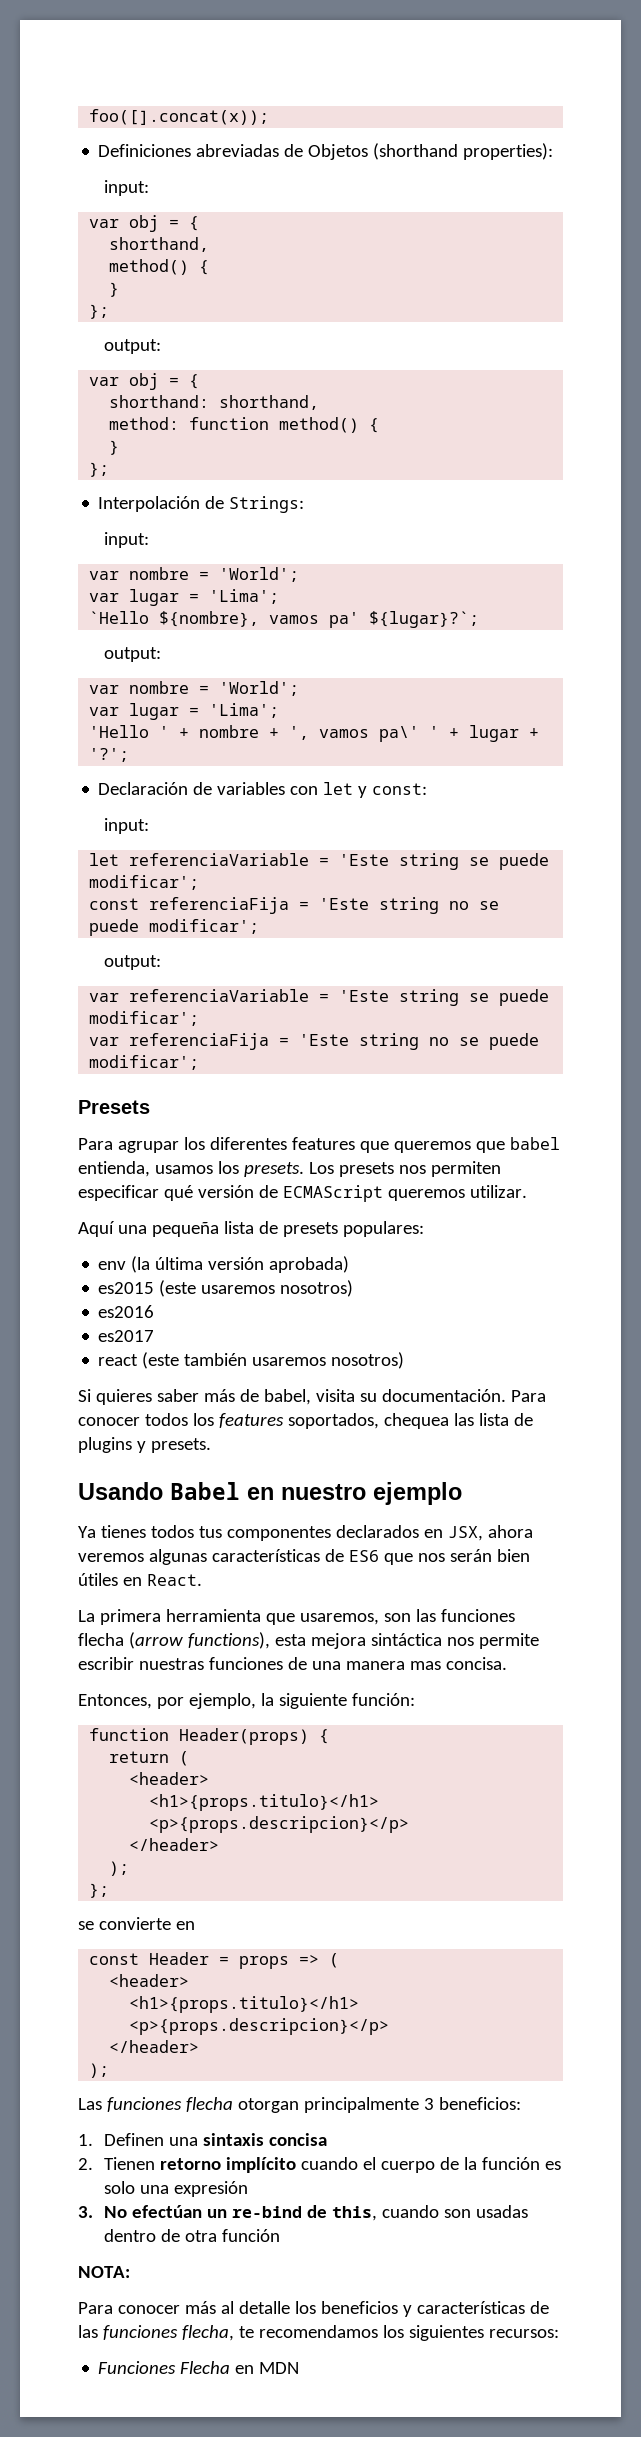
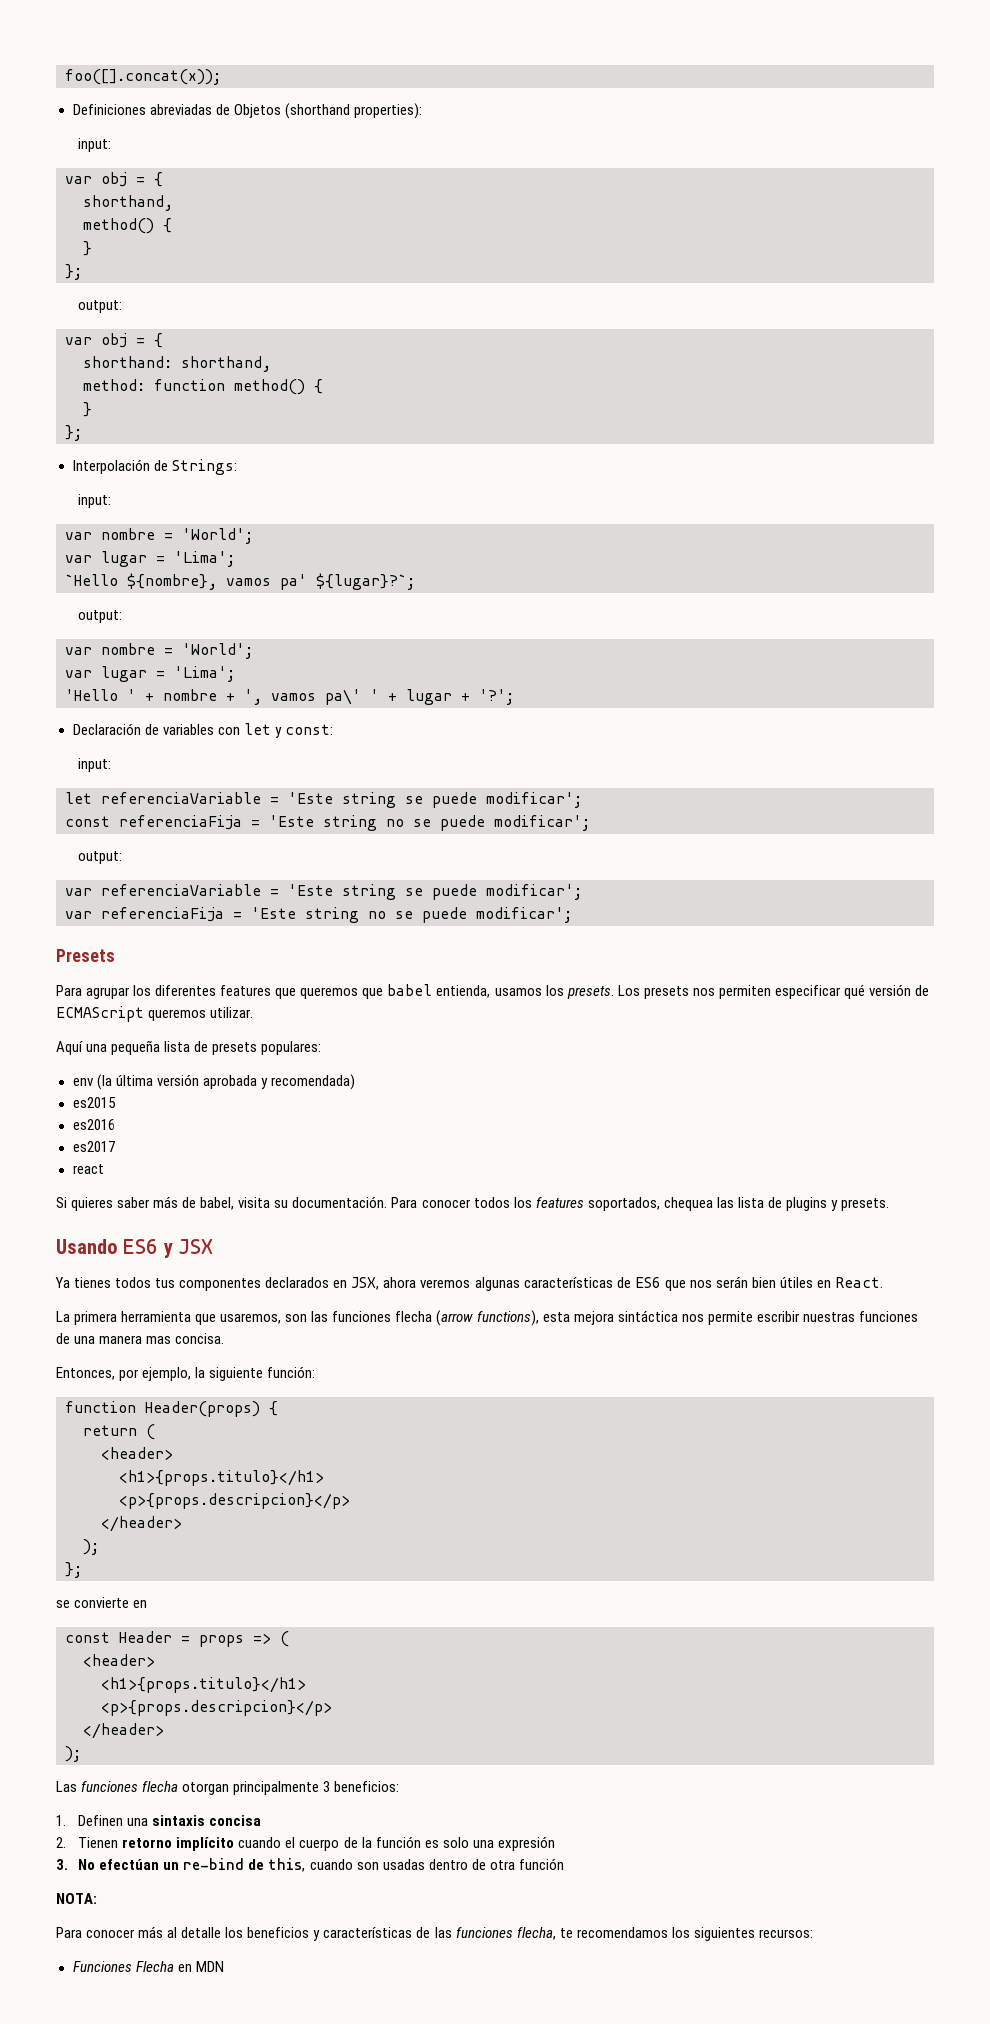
- env (la última versión aprobada)
- es2015 (este usaremos nosotros)
+ env (la última versión aprobada y recomendada)
+ es2015
- react (este también usaremos nosotros)
+ react
- Usando Babel en nuestro ejemplo
+ Usando ES6 y JSX

